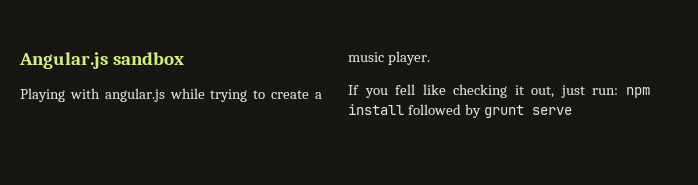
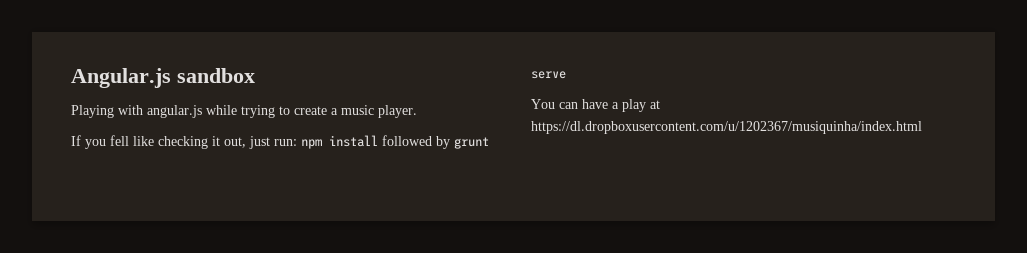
+ You can have a play at https://dl.dropboxusercontent.com/u/1202367/musiquinha/index.html

